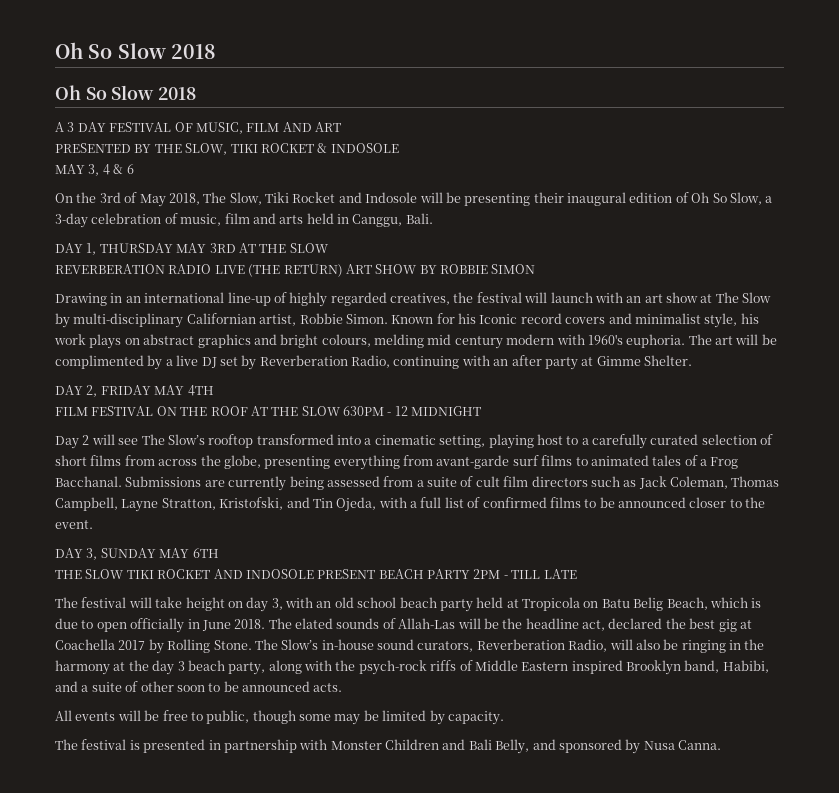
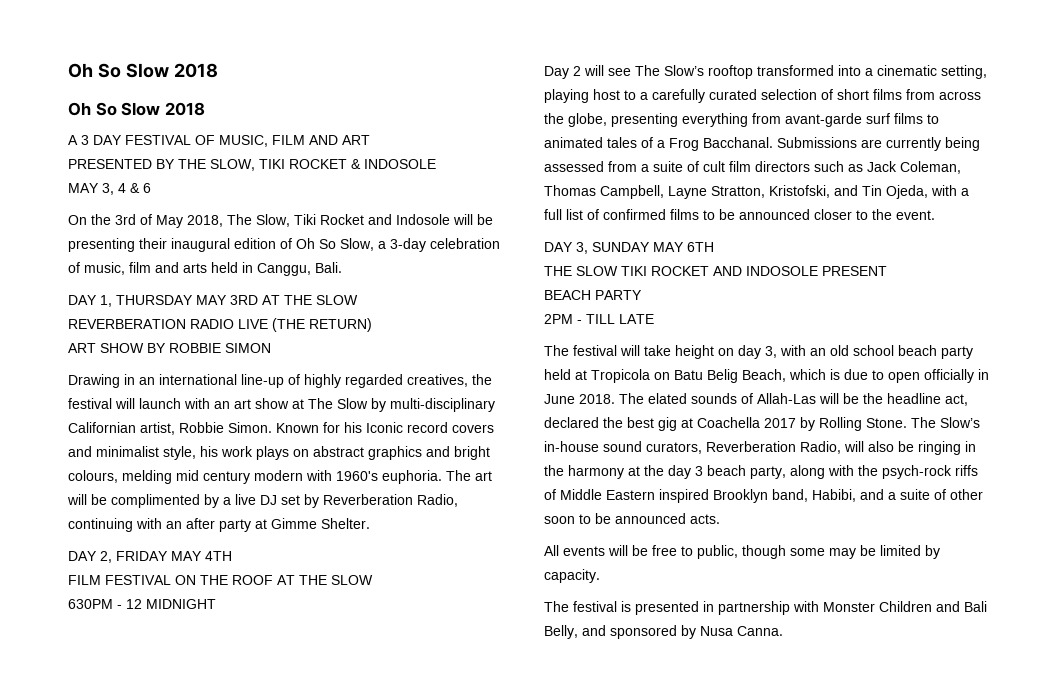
- REVERBERATION RADIO LIVE (THE RETURN) ART SHOW BY ROBBIE SIMON
+ REVERBERATION RADIO LIVE (THE RETURN)
+ ART SHOW BY ROBBIE SIMON
- FILM FESTIVAL ON THE ROOF AT THE SLOW 630PM - 12 MIDNIGHT
+ FILM FESTIVAL ON THE ROOF AT THE SLOW
+ 630PM - 12 MIDNIGHT
- THE SLOW TIKI ROCKET AND INDOSOLE PRESENT BEACH PARTY 2PM - TILL LATE
+ THE SLOW TIKI ROCKET AND INDOSOLE PRESENT
+ BEACH PARTY
+ 2PM - TILL LATE

